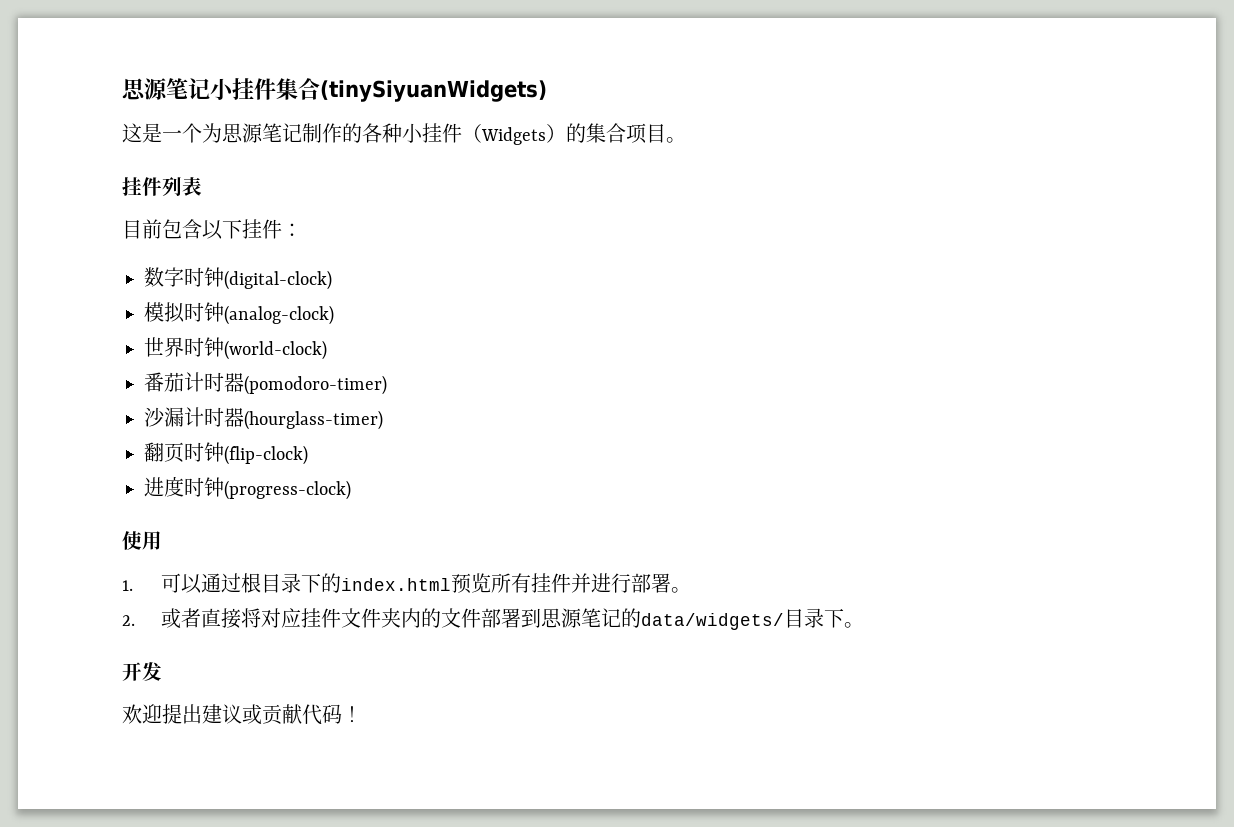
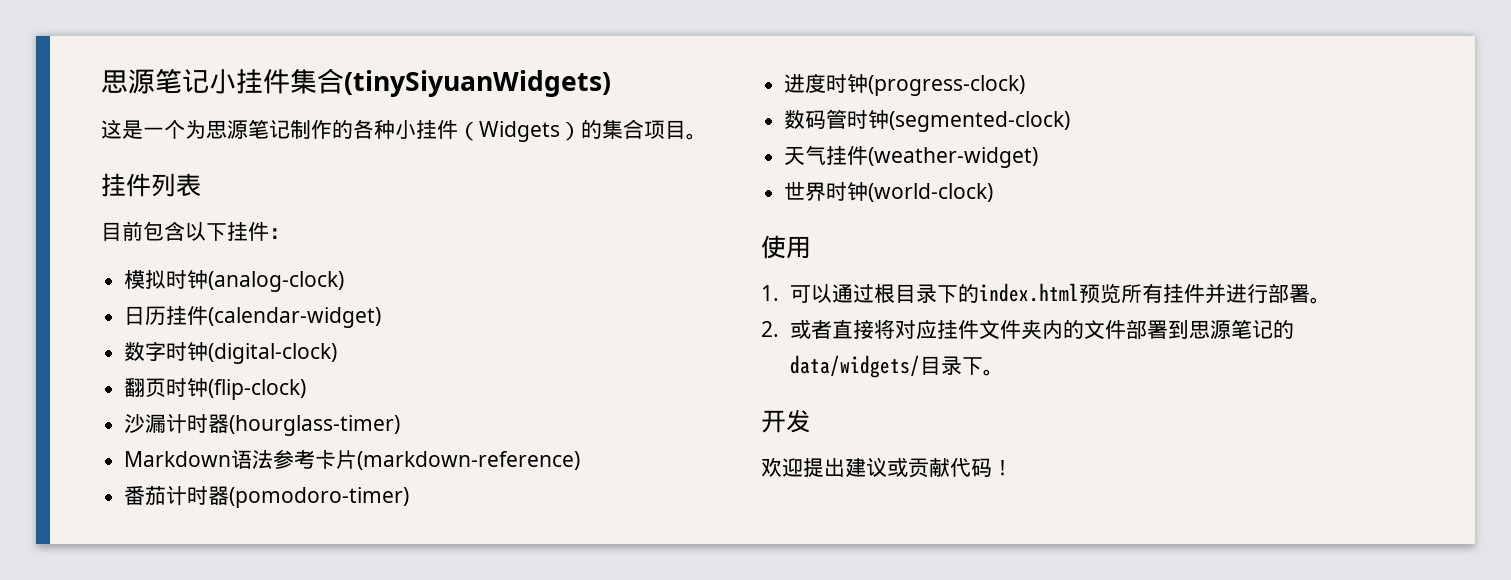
+ 模拟时钟(analog-clock)
+ 日历挂件(calendar-widget)
  数字时钟(digital-clock)
- 模拟时钟(analog-clock)
+ 翻页时钟(flip-clock)
+ 沙漏计时器(hourglass-timer)
+ Markdown语法参考卡片(markdown-reference)
+ 番茄计时器(pomodoro-timer)
+ 进度时钟(progress-clock)
+ 数码管时钟(segmented-clock)
+ 天气挂件(weather-widget)
  世界时钟(world-clock)
- 番茄计时器(pomodoro-timer)
- 沙漏计时器(hourglass-timer)
- 翻页时钟(flip-clock)
- 进度时钟(progress-clock)

